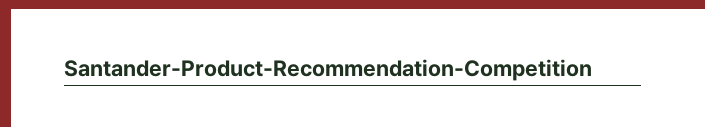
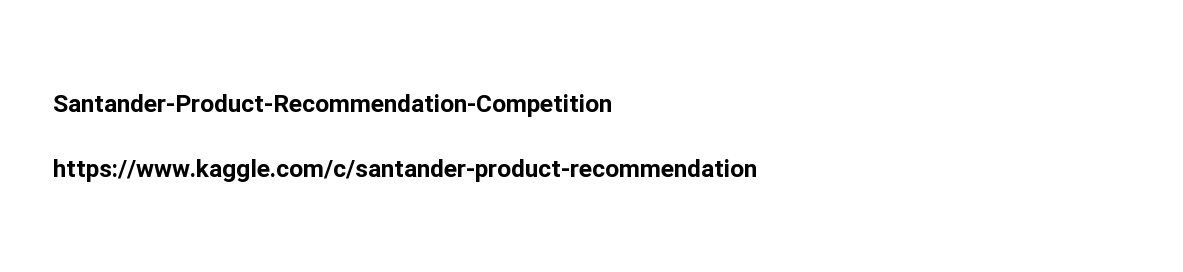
+ https://www.kaggle.com/c/santander-product-recommendation

